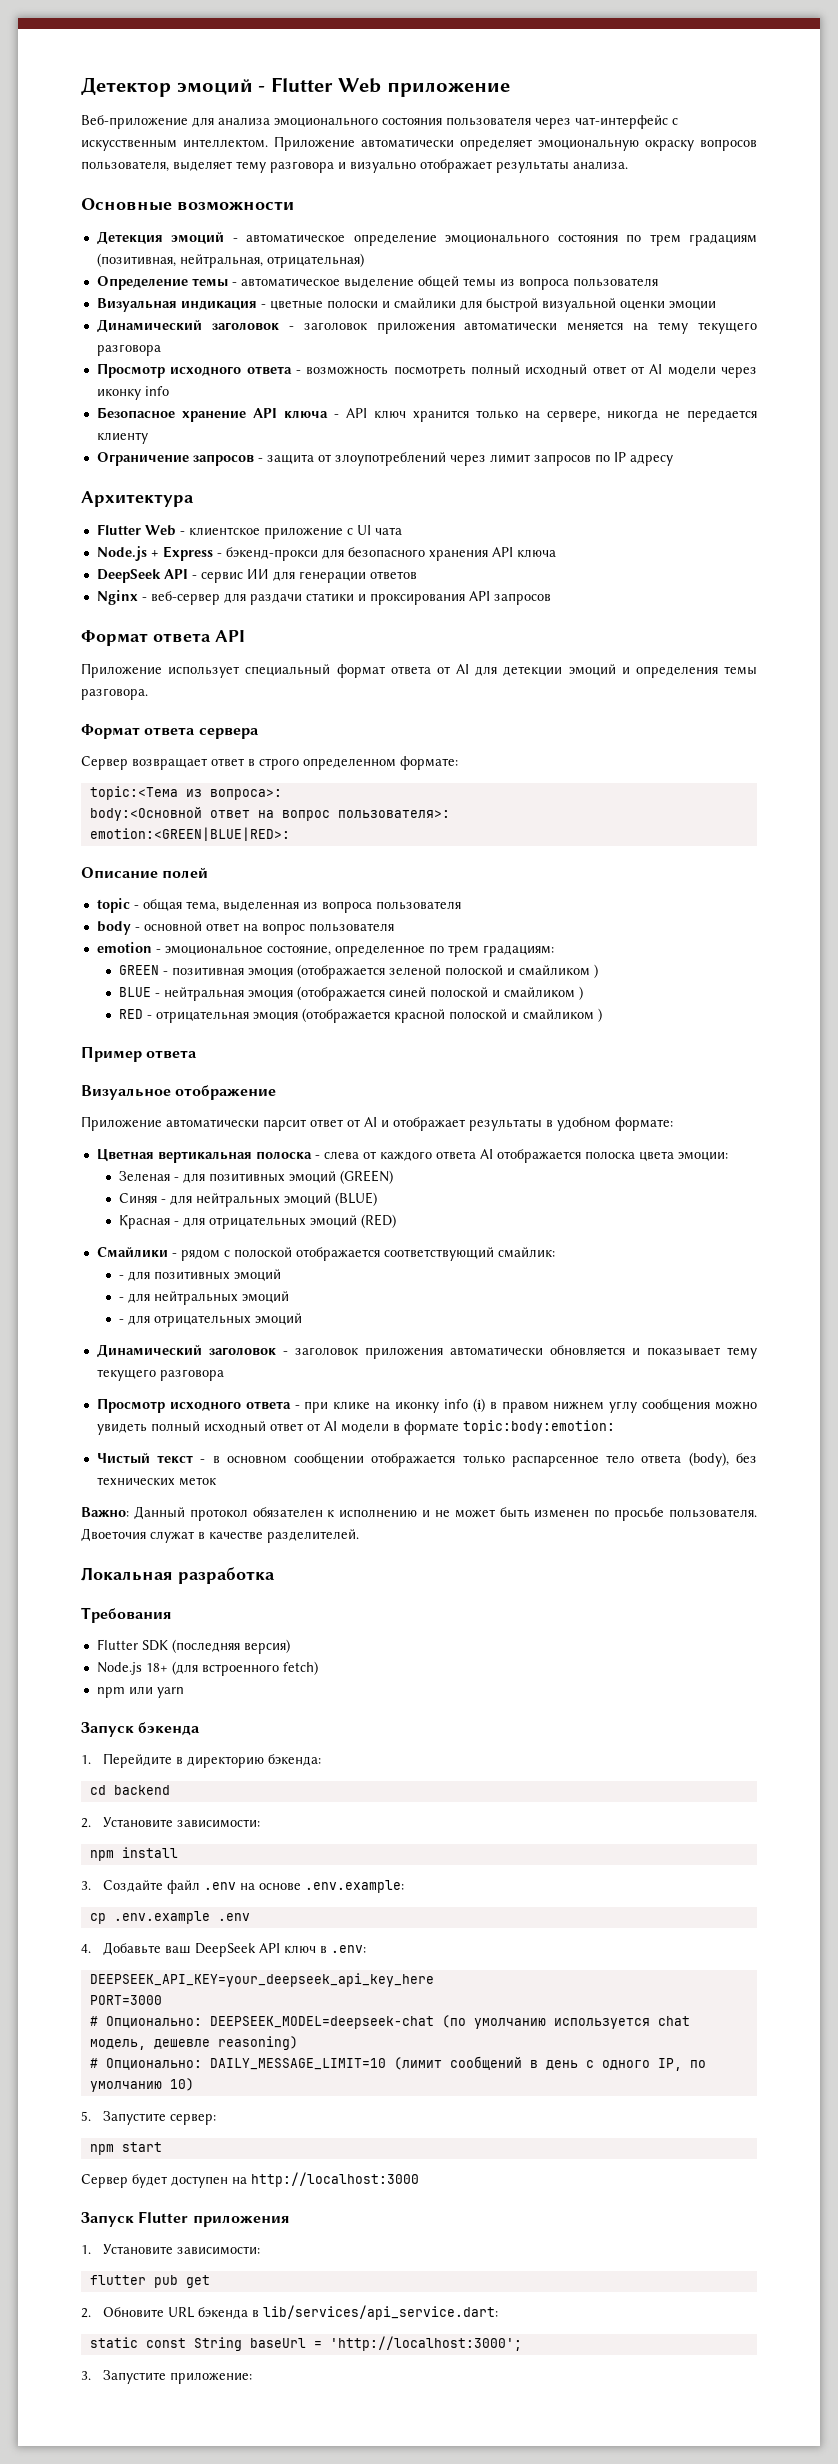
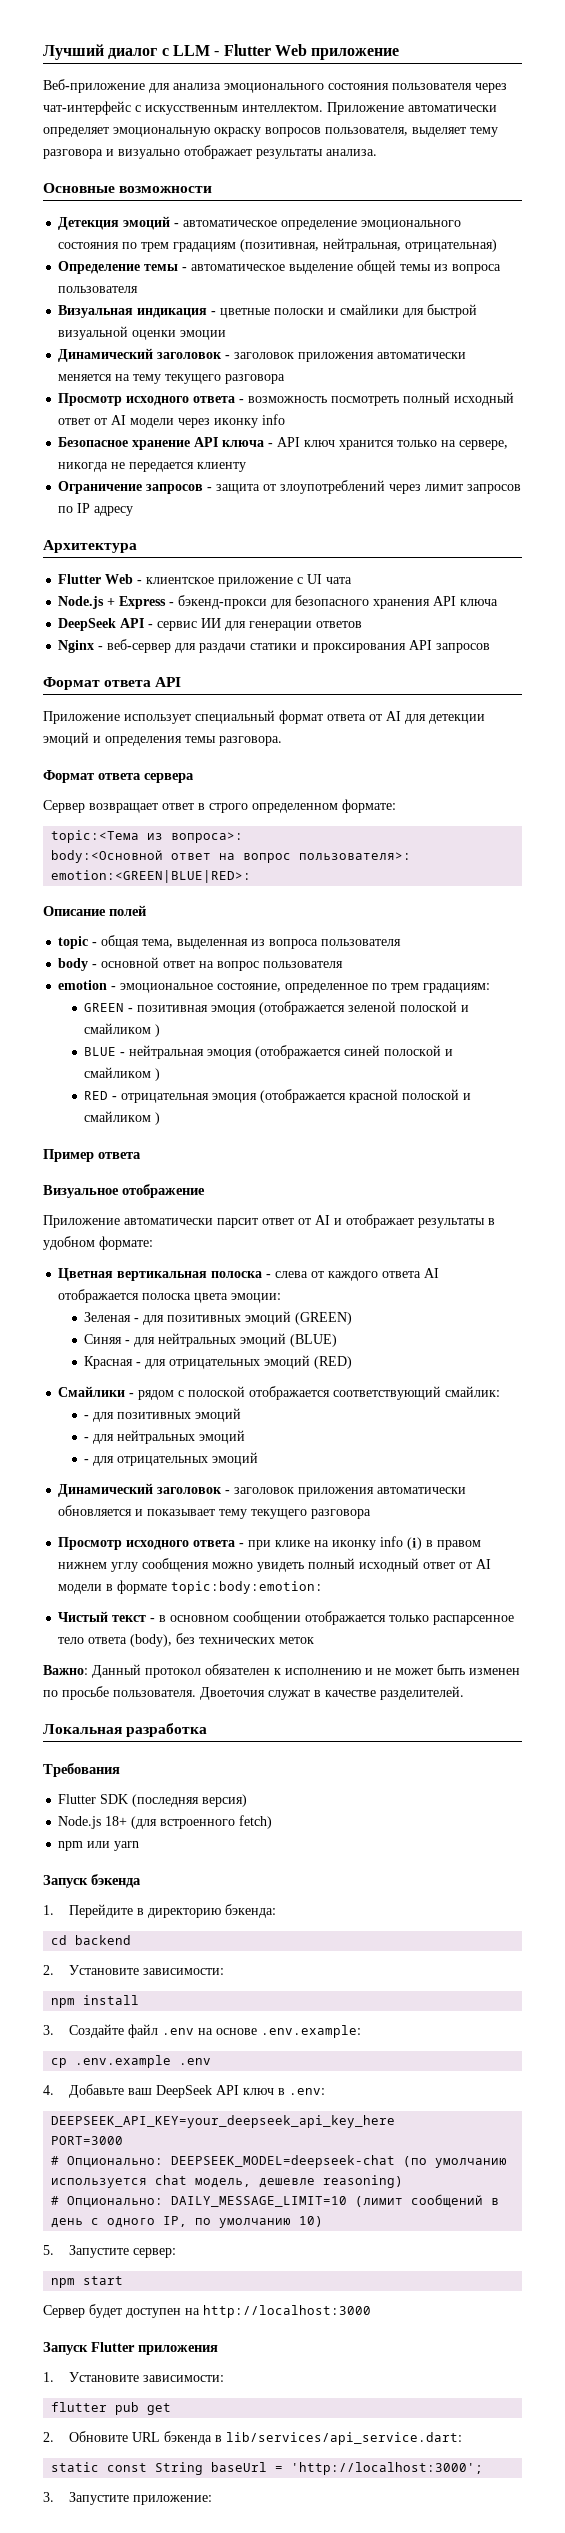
- Детектор эмоций - Flutter Web приложение
+ Лучший диалог с LLM - Flutter Web приложение

